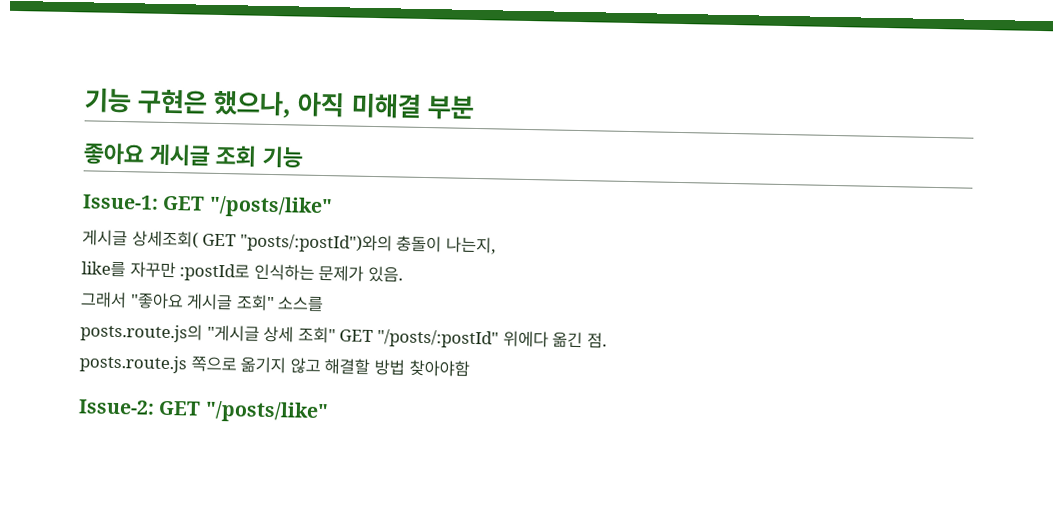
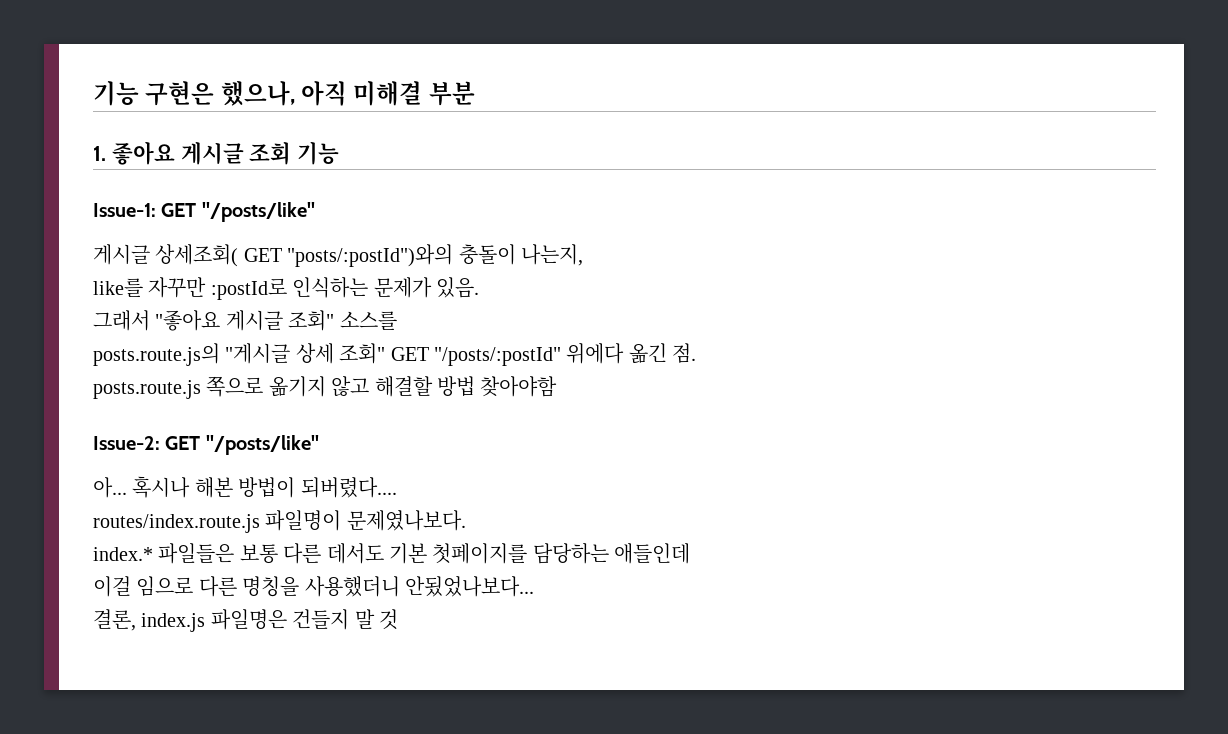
- 좋아요 게시글 조회 기능
+ 1. 좋아요 게시글 조회 기능
+ 아... 혹시나 해본 방법이 되버렸다....
+ routes/index.route.js 파일명이 문제였나보다.
+ index.* 파일들은 보통 다른 데서도 기본 첫페이지를 담당하는 애들인데
+ 이걸 임으로 다른 명칭을 사용했더니 안됬었나보다...
+ 결론, index.js 파일명은 건들지 말 것

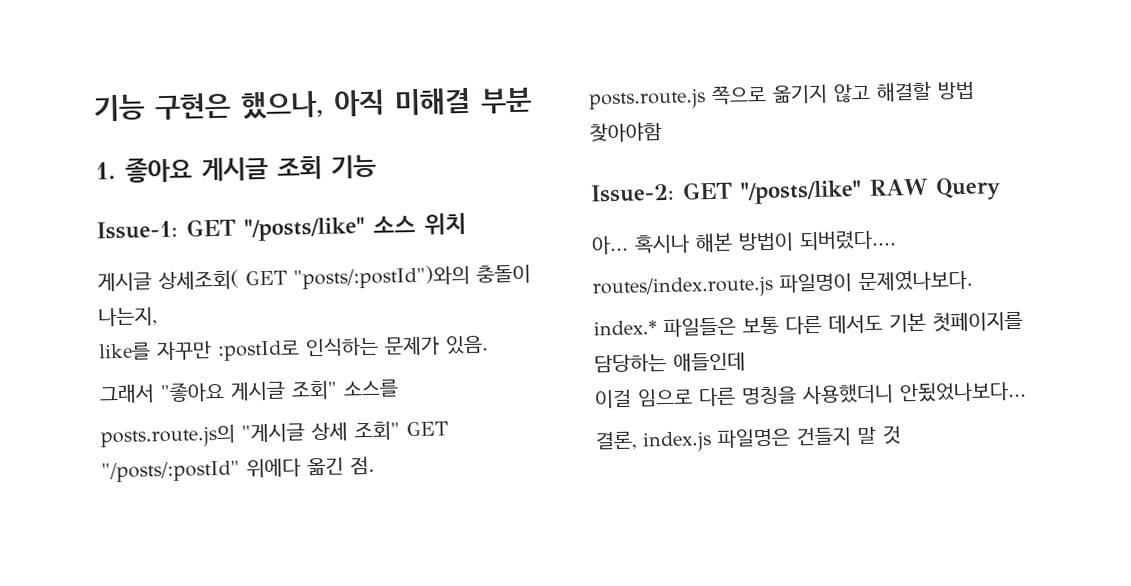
- Issue-1: GET "/posts/like"
+ Issue-1: GET "/posts/like" 소스 위치
- Issue-2: GET "/posts/like"
+ Issue-2: GET "/posts/like" RAW Query

